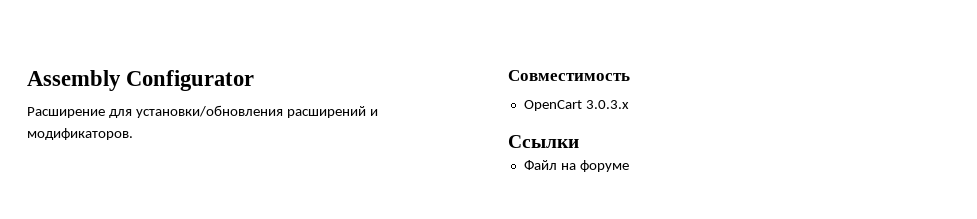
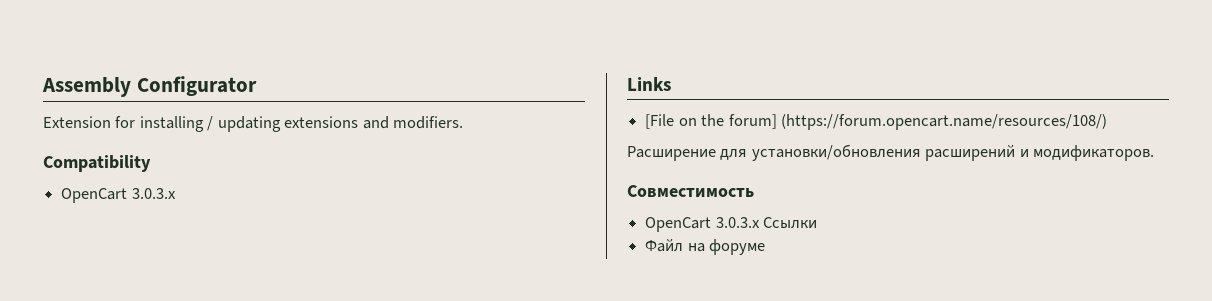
+ Extension for installing / updating extensions and modifiers.
+ Compatibility
+ OpenCart 3.0.3.x
+ Links
+ [File on the forum] (https://forum.opencart.name/resources/108/)
- OpenCart 3.0.3.x
- Ссылки
+ OpenCart 3.0.3.x Ссылки

